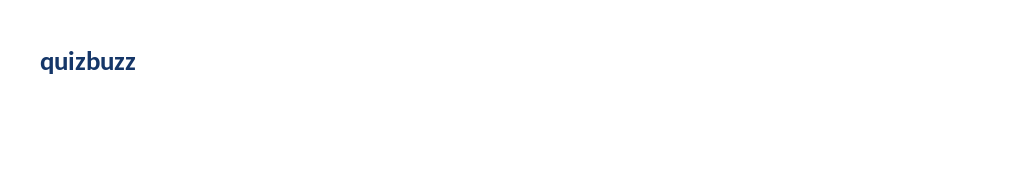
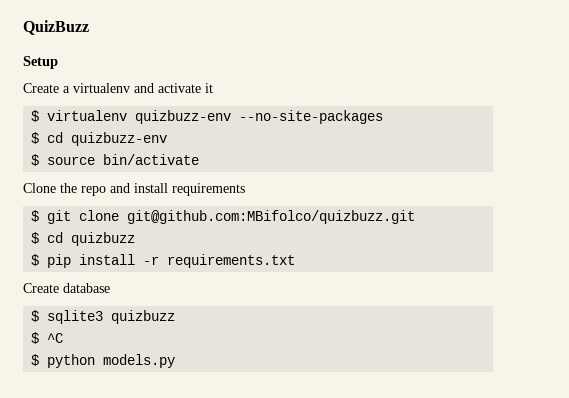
- quizbuzz
+ QuizBuzz
+ Setup
+ Create a virtualenv and activate it
+ $ virtualenv quizbuzz-env --no-site-packages
+ $ cd quizbuzz-env
+ $ source bin/activate
+ Clone the repo and install requirements
+ $ git clone git@github.com:MBifolco/quizbuzz.git
+ $ cd quizbuzz
+ $ pip install -r requirements.txt
+ Create database
+ $ sqlite3 quizbuzz
+ $ ^C
+ $ python models.py

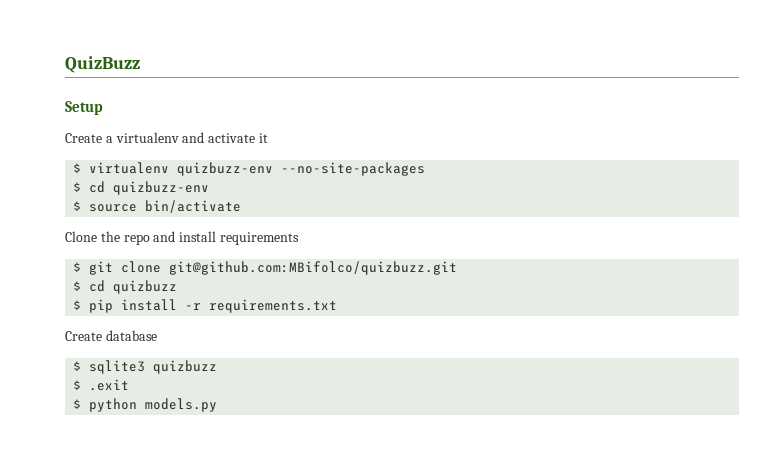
- $ ^C
+ $ .exit

